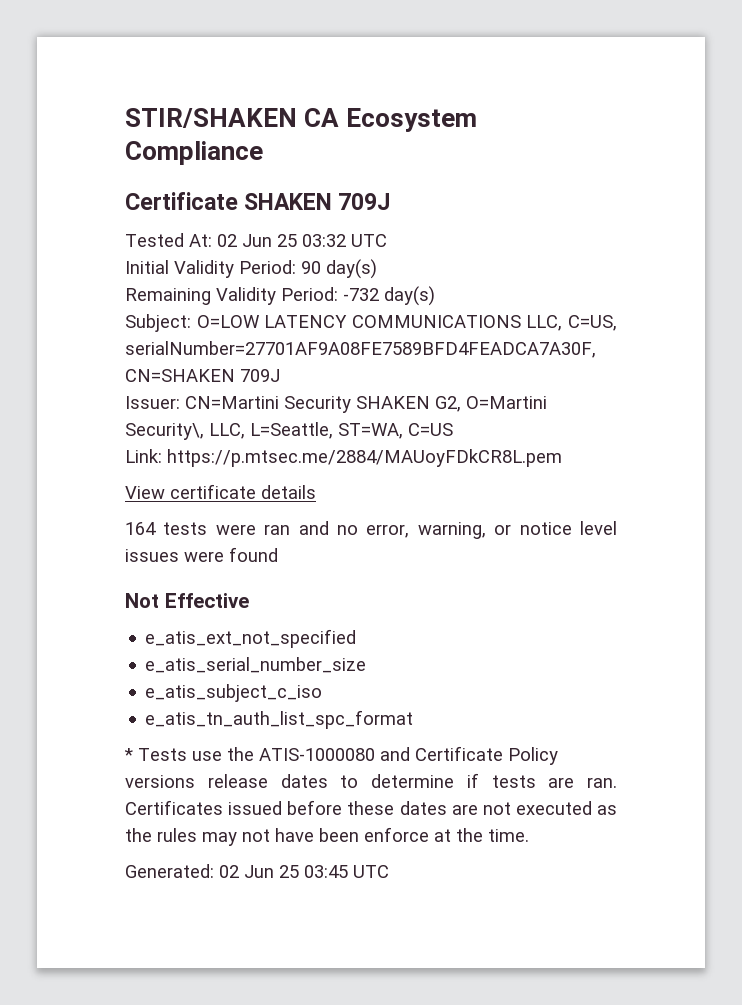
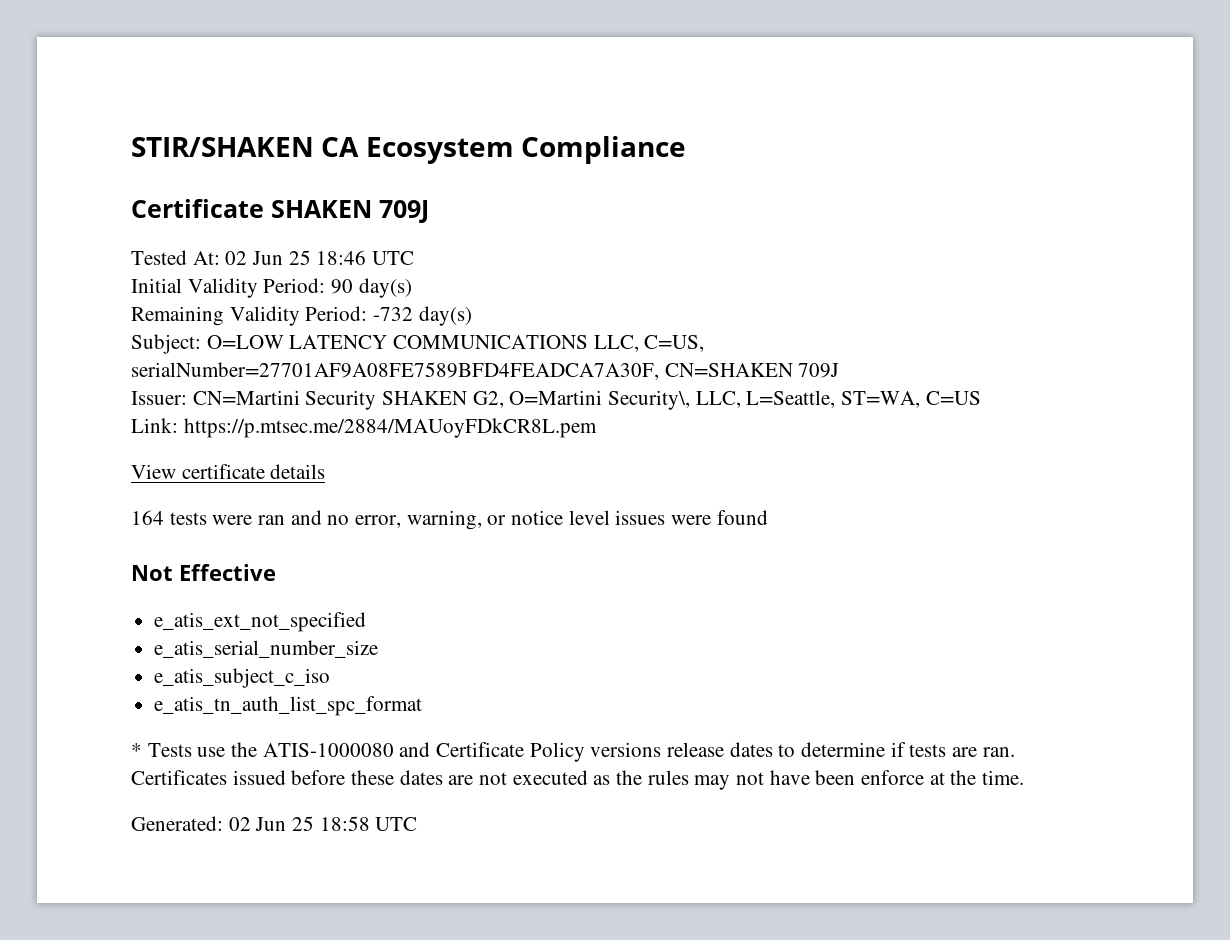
- Tested At: 02 Jun 25 03:32 UTC
+ Tested At: 02 Jun 25 18:46 UTC
- Generated: 02 Jun 25 03:45 UTC
+ Generated: 02 Jun 25 18:58 UTC

